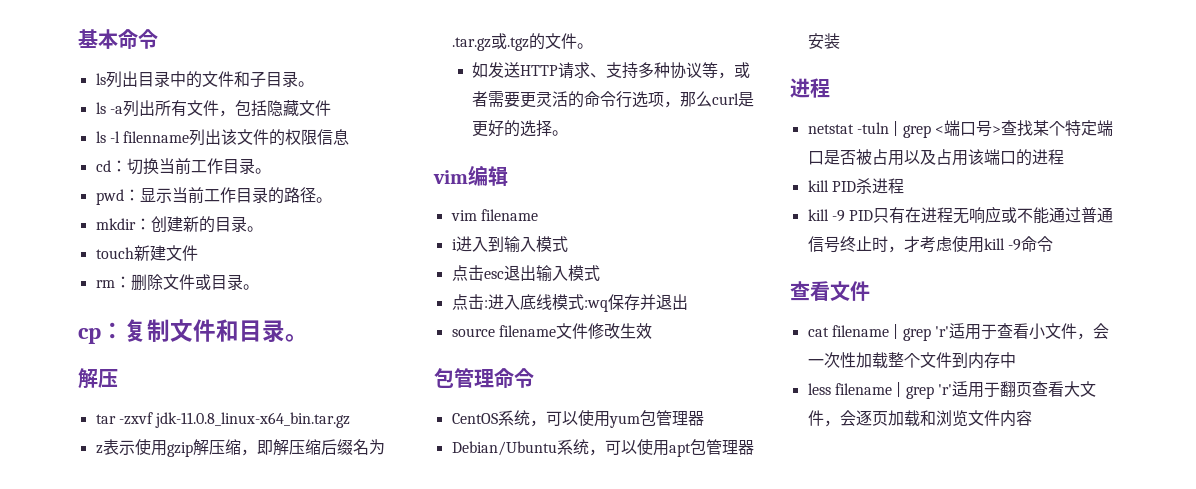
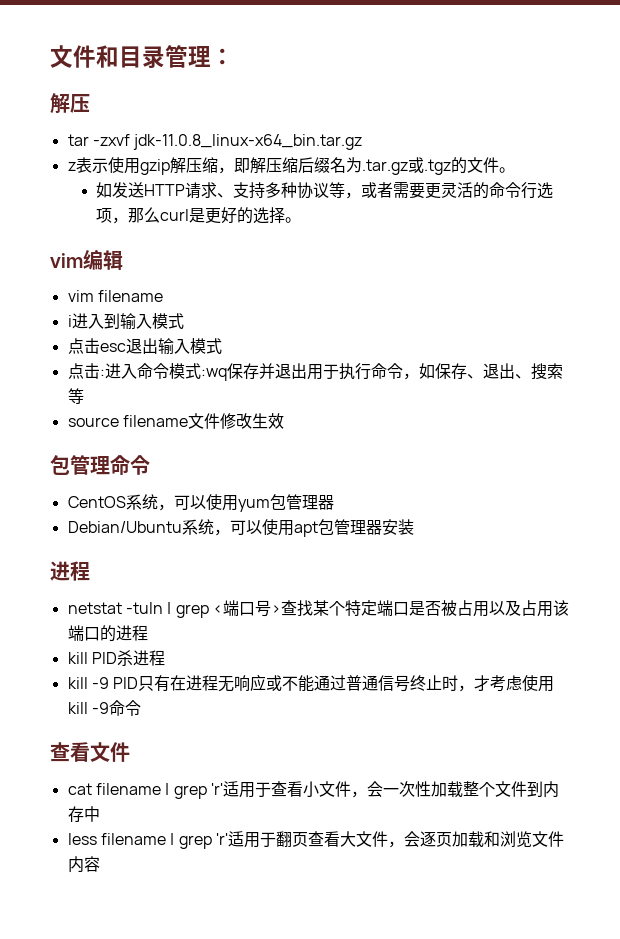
- 基本命令
- ls列出目录中的文件和子目录。
- ls -a列出所有文件，包括隐藏文件
- ls -l filenname列出该文件的权限信息
- cd：切换当前工作目录。
- pwd：显示当前工作目录的路径。
- mkdir：创建新的目录。
- touch新建文件
- rm：删除文件或目录。
- cp：复制文件和目录。
+ 文件和目录管理：
- 点击:进入底线模式:wq保存并退出
+ 点击:进入命令模式:wq保存并退出用于执行命令，如保存、退出、搜索等

